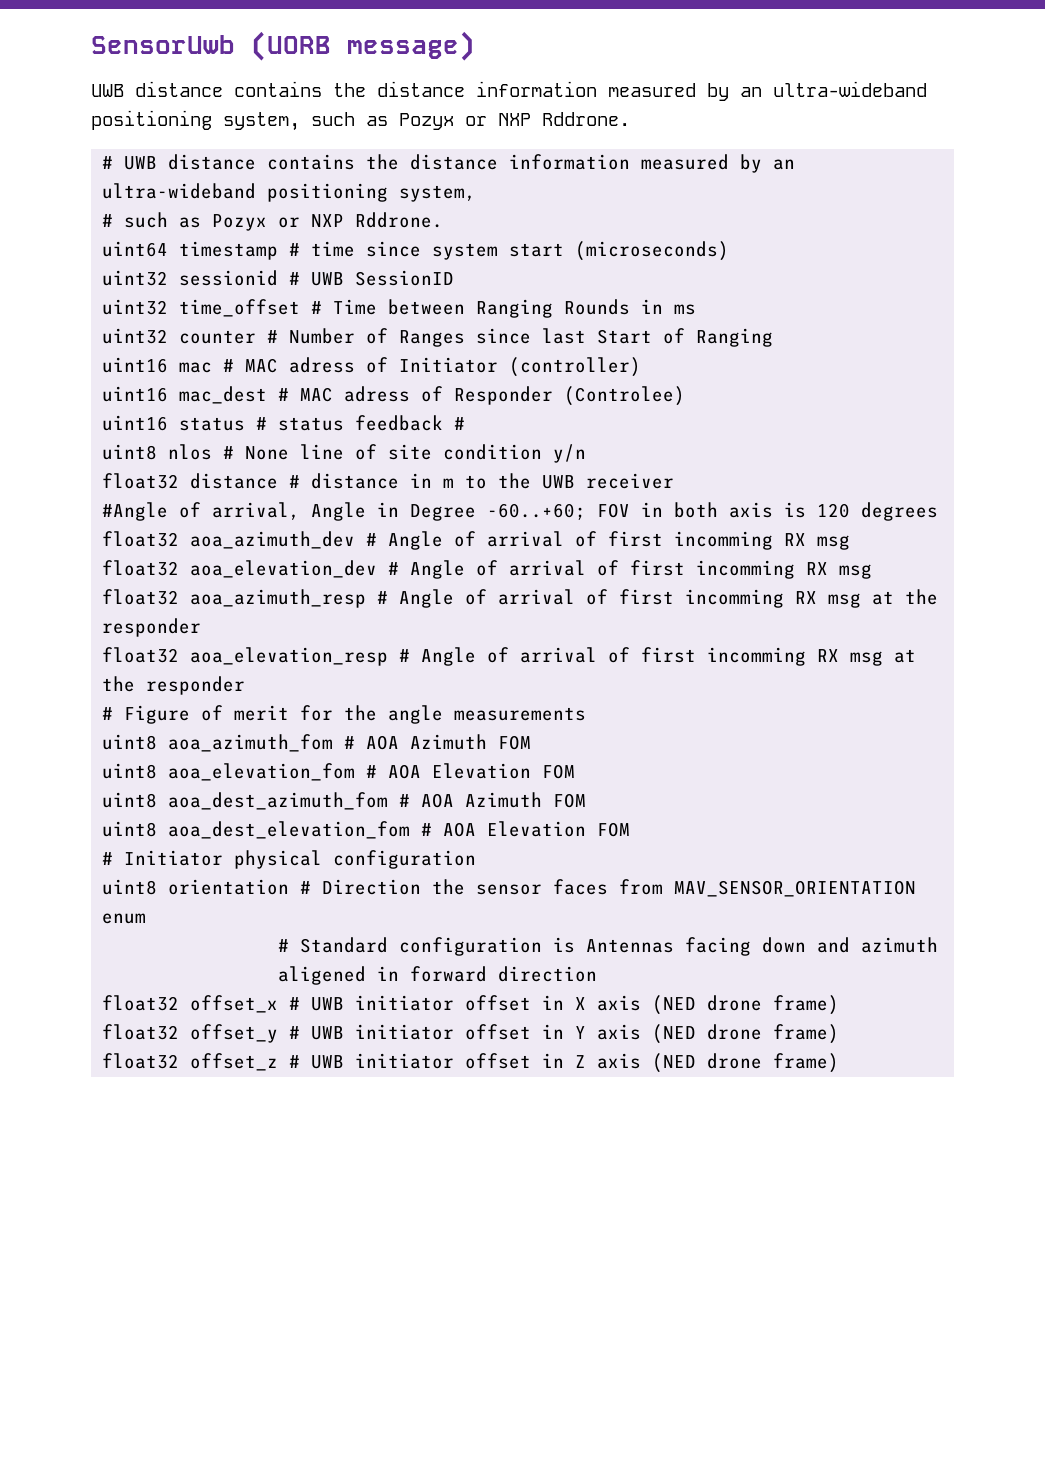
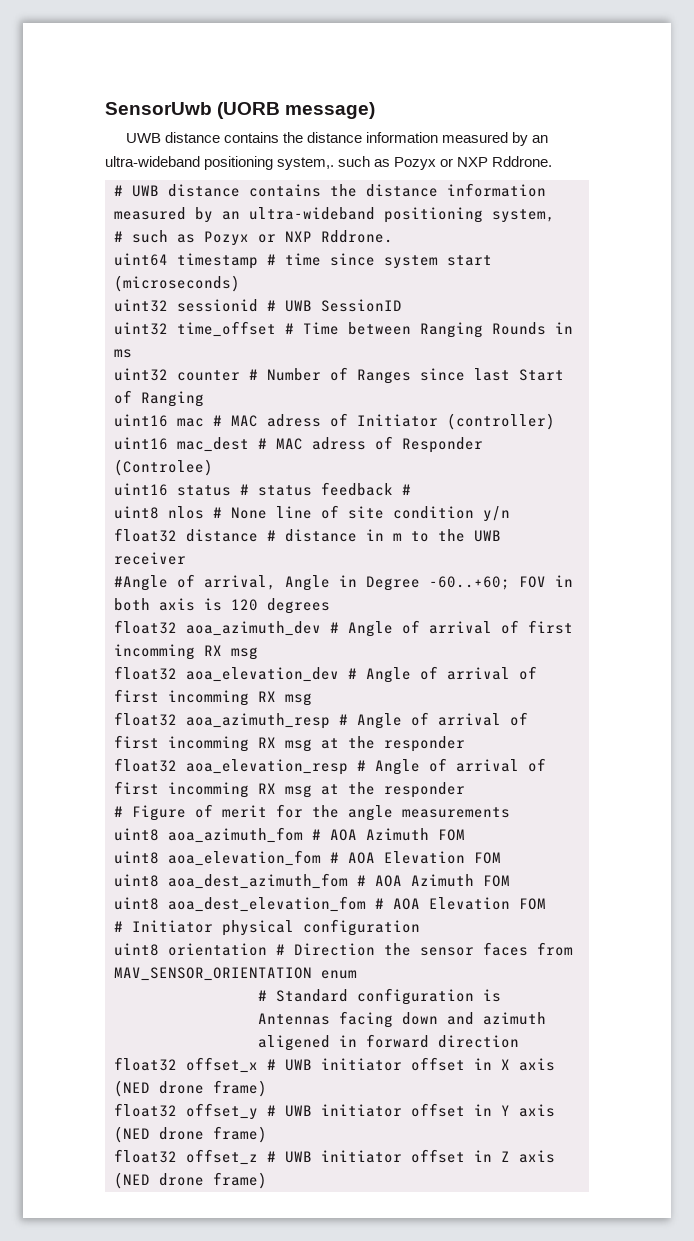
- UWB distance contains the distance information measured by an ultra-wideband positioning system, such as Pozyx or NXP Rddrone.
+ UWB distance contains the distance information measured by an ultra-wideband positioning system,. such as Pozyx or NXP Rddrone.

